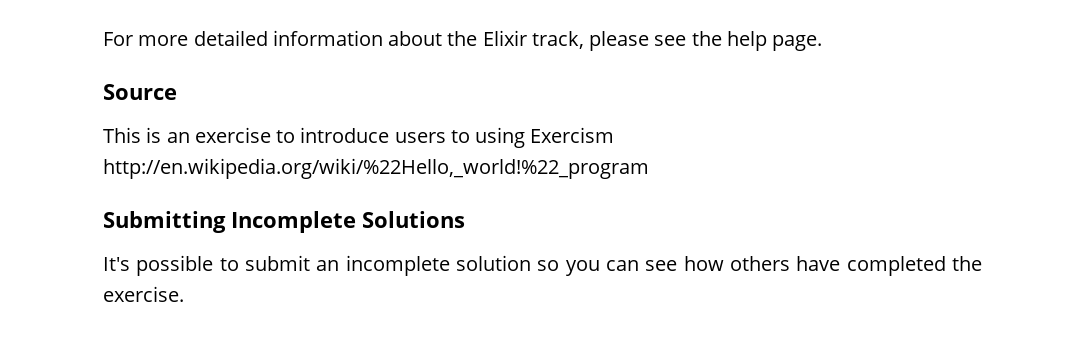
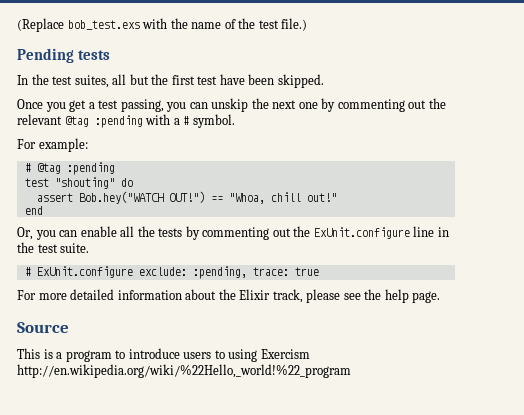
+ (Replace bob_test.exs with the name of the test file.)
+ Pending tests
+ In the test suites, all but the first test have been skipped.
+ Once you get a test passing, you can unskip the next one by commenting out the relevant @tag :pending with a # symbol.
+ For example:
+ # @tag :pending
+ test "shouting" do
+ assert Bob.hey("WATCH OUT!") == "Whoa, chill out!"
+ end
+ Or, you can enable all the tests by commenting out the ExUnit.configure line in the test suite.
+ # ExUnit.configure exclude: :pending, trace: true
- This is an exercise to introduce users to using Exercism http://en.wikipedia.org/wiki/%22Hello,_world!%22_program
+ This is a program to introduce users to using Exercism http://en.wikipedia.org/wiki/%22Hello,_world!%22_program
- Submitting Incomplete Solutions
- It's possible to submit an incomplete solution so you can see how others have completed the exercise.

